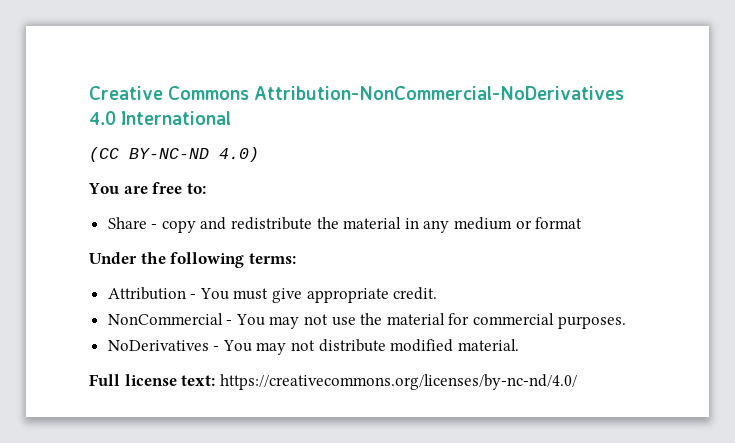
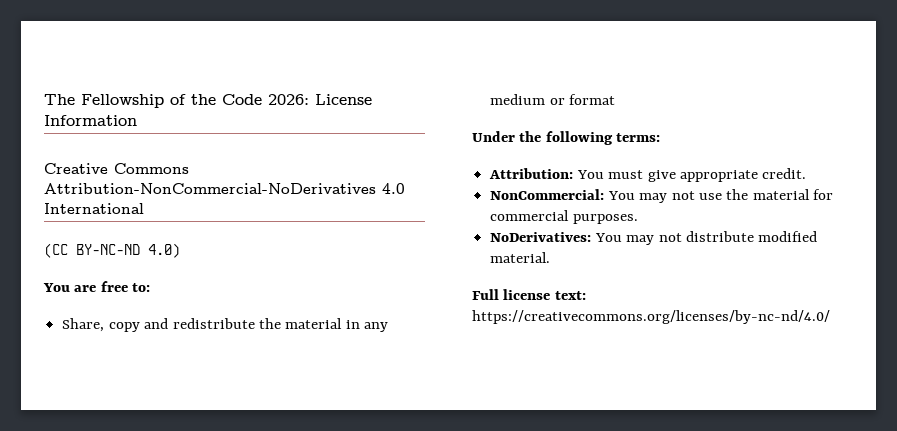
+ The Fellowship of the Code 2026: License Information
- Share - copy and redistribute the material in any medium or format
+ Share, copy and redistribute the material in any medium or format
- Attribution - You must give appropriate credit.
+ Attribution: You must give appropriate credit.
- NonCommercial - You may not use the material for commercial purposes.
+ NonCommercial: You may not use the material for commercial purposes.
- NoDerivatives - You may not distribute modified material.
+ NoDerivatives: You may not distribute modified material.

